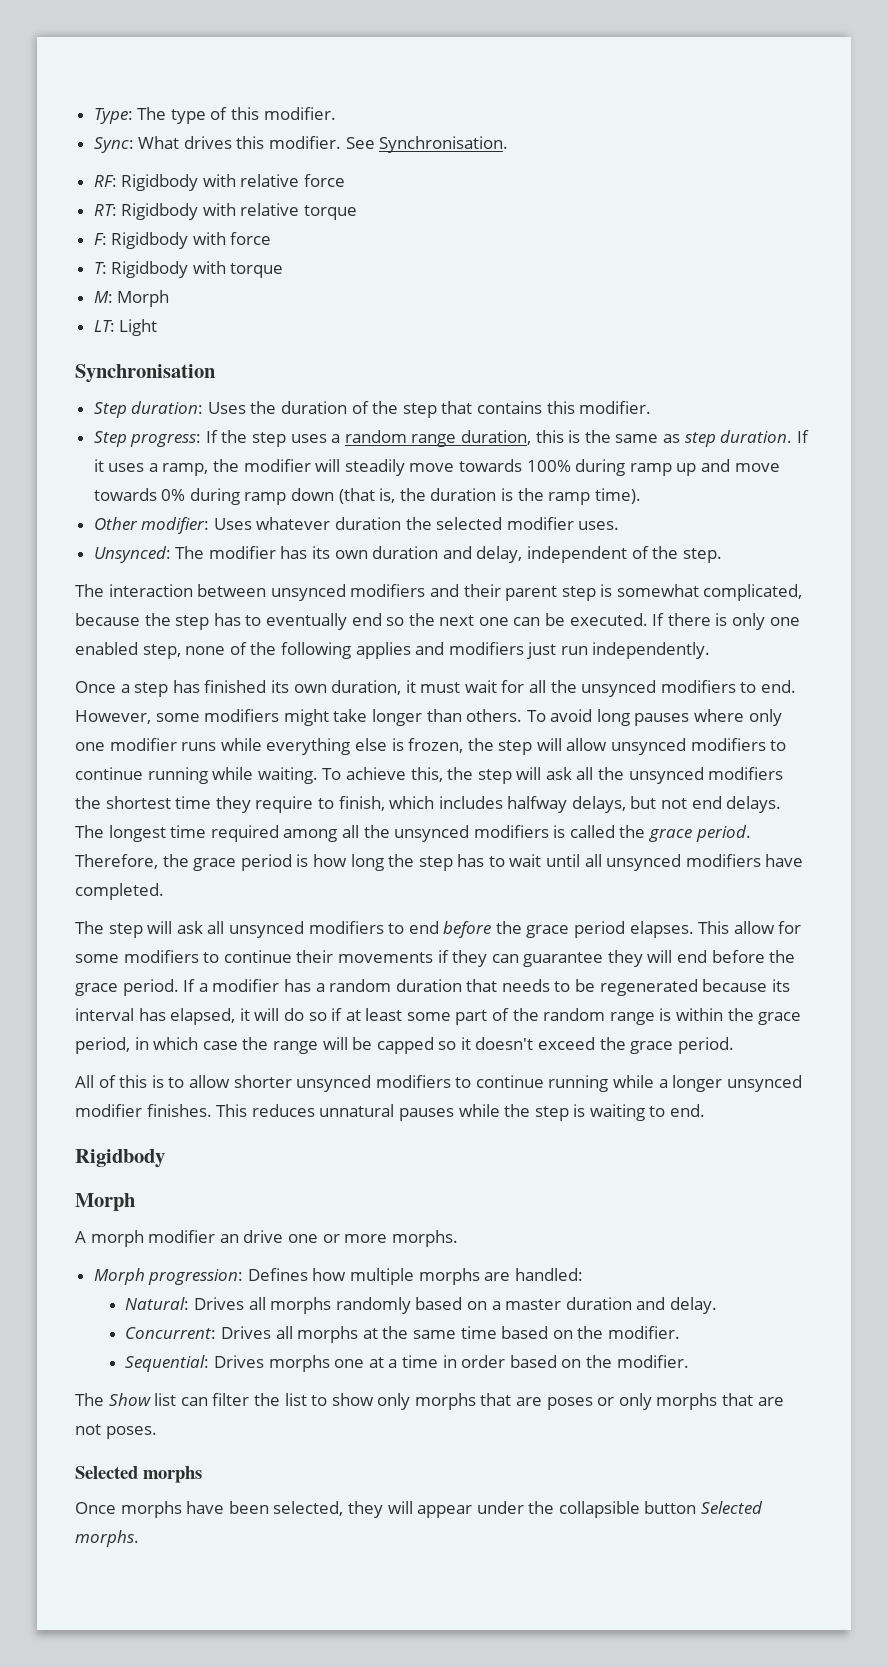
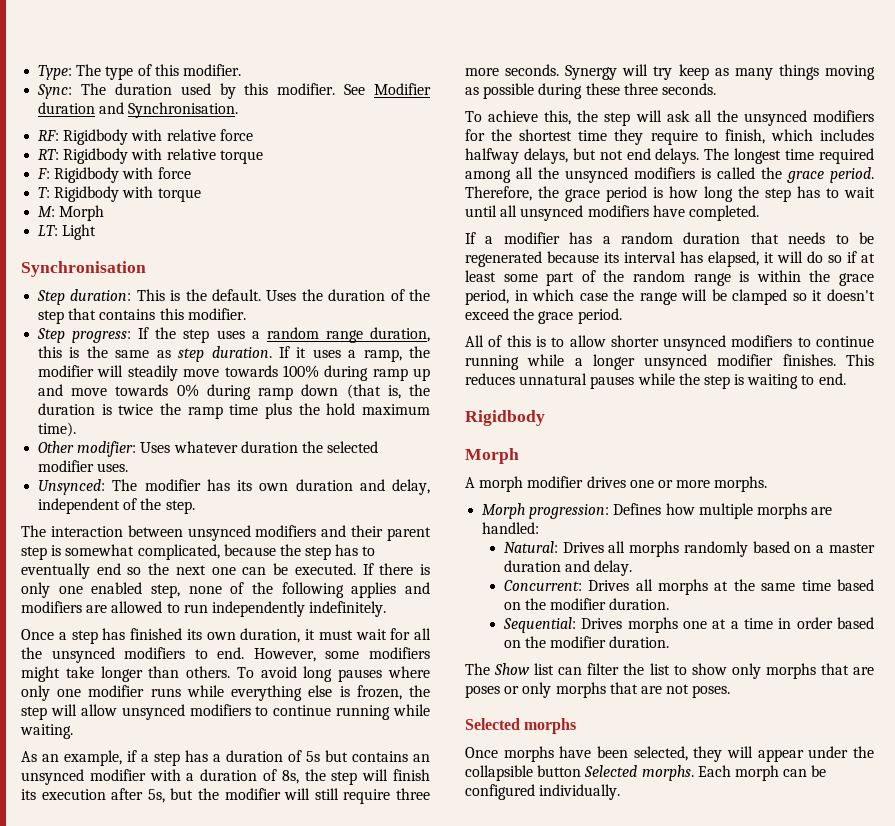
- Sync: What drives this modifier. See Synchronisation.
+ Sync: The duration used by this modifier. See Modifier duration and Synchronisation.
- Step duration: Uses the duration of the step that contains this modifier.
+ Step duration: This is the default. Uses the duration of the step that contains this modifier.
- If it uses a ramp, the modifier will steadily move towards 100% during ramp up and move towards 0% during ramp down (that is, the duration is the ramp time).
+ If it uses a ramp, the modifier will steadily move towards 100% during ramp up and move towards 0% during ramp down (that is, the duration is twice the ramp time plus the hold maximum time).
- If there is only one enabled step, none of the following applies and modifiers just run independently.
+ If there is only one enabled step, none of the following applies and modifiers are allowed to run independently indefinitely.
- To avoid long pauses where only one modifier runs while everything else is frozen, the step will allow unsynced modifiers to continue running while waiting. To achieve this, the step will ask all the unsynced modifiers the shortest time they require to finish, which includes halfway delays, but not end delays.
+ To avoid long pauses where only one modifier runs while everything else is frozen, the step will allow unsynced modifiers to continue running while waiting.
+ As an example, if a step has a duration of 5s but contains an unsynced modifier with a duration of 8s, the step will finish its execution after 5s, but the modifier will still require three more seconds. Synergy will try keep as many things moving as possible during these three seconds.
+ To achieve this, the step will ask all the unsynced modifiers for the shortest time they require to finish, which includes halfway delays, but not end delays.
- The step will ask all unsynced modifiers to end before the grace period elapses. This allow for some modifiers to continue their movements if they can guarantee they will end before the grace period. If a modifier has a random duration that needs to be regenerated because its interval has elapsed, it will do so if at least some part of the random range is within the grace period, in which case the range will be capped so it doesn't exceed the grace period.
+ If a modifier has a random duration that needs to be regenerated because its interval has elapsed, it will do so if at least some part of the random range is within the grace period, in which case the range will be clamped so it doesn't exceed the grace period.
- A morph modifier an drive one or more morphs.
+ A morph modifier drives one or more morphs.
- Concurrent: Drives all morphs at the same time based on the modifier.
+ Concurrent: Drives all morphs at the same time based on the modifier duration.
- Sequential: Drives morphs one at a time in order based on the modifier.
+ Sequential: Drives morphs one at a time in order based on the modifier duration.
+ Each morph can be configured individually.

